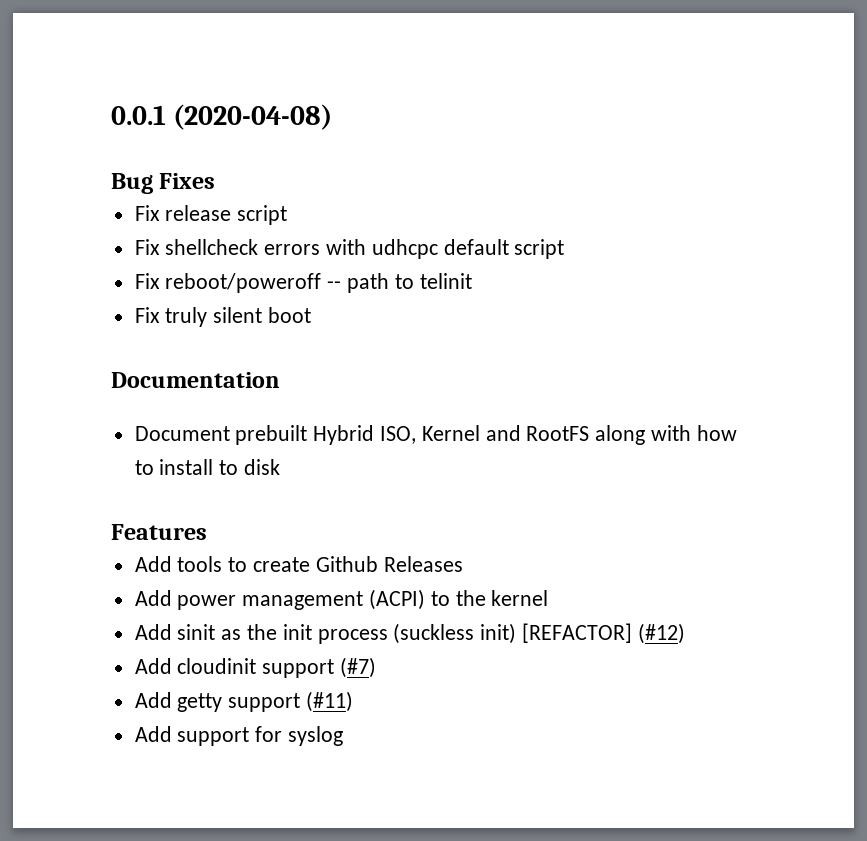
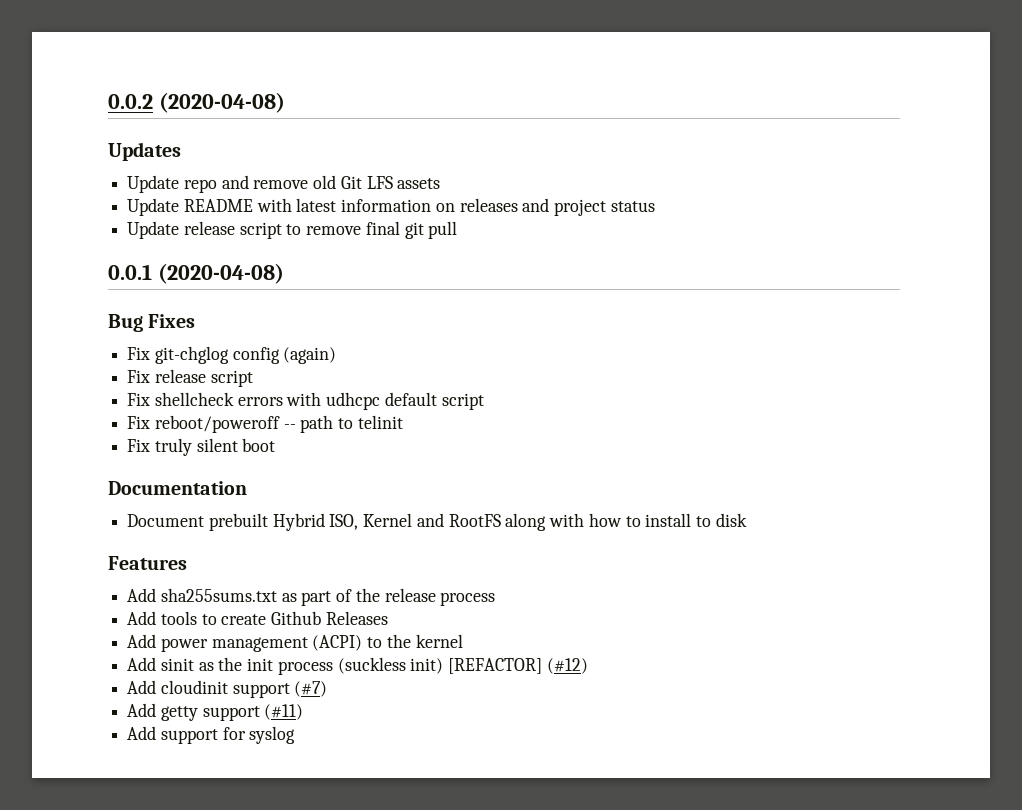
+ 0.0.2 (2020-04-08)
+ Updates
+ Update repo and remove old Git LFS assets
+ Update README with latest information on releases and project status
+ Update release script to remove final git pull
+ Fix git-chglog config (again)
+ Add sha255sums.txt as part of the release process

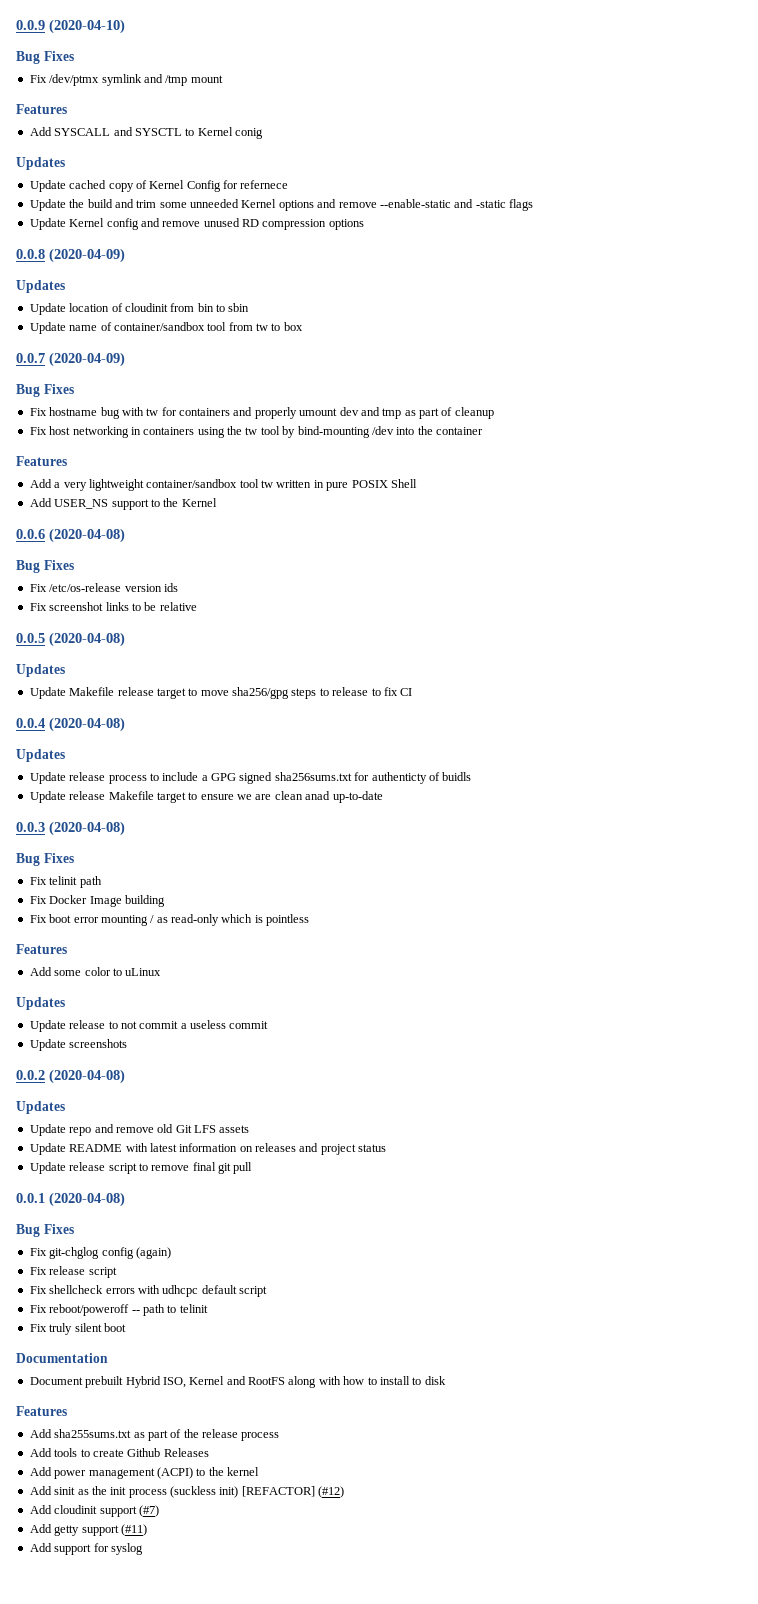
+ 0.0.9 (2020-04-10)
+ Bug Fixes
+ Fix /dev/ptmx symlink and /tmp mount
+ Features
+ Add SYSCALL and SYSCTL to Kernel conig
+ Updates
+ Update cached copy of Kernel Config for refernece
+ Update the build and trim some unneeded Kernel options and remove --enable-static and -static flags
+ Update Kernel config and remove unused RD compression options
+ 0.0.8 (2020-04-09)
+ Updates
+ Update location of cloudinit from bin to sbin
+ Update name of container/sandbox tool from tw to box
+ 0.0.7 (2020-04-09)
+ Bug Fixes
+ Fix hostname bug with tw for containers and properly umount dev and tmp as part of cleanup
+ Fix host networking in containers using the tw tool by bind-mounting /dev into the container
+ Features
+ Add a very lightweight container/sandbox tool tw written in pure POSIX Shell
+ Add USER_NS support to the Kernel
+ 0.0.6 (2020-04-08)
+ Bug Fixes
+ Fix /etc/os-release version ids
+ Fix screenshot links to be relative
+ 0.0.5 (2020-04-08)
+ Updates
+ Update Makefile release target to move sha256/gpg steps to release to fix CI
+ 0.0.4 (2020-04-08)
+ Updates
+ Update release process to include a GPG signed sha256sums.txt for authenticty of buidls
+ Update release Makefile target to ensure we are clean anad up-to-date
+ 0.0.3 (2020-04-08)
+ Bug Fixes
+ Fix telinit path
+ Fix Docker Image building
+ Fix boot error mounting / as read-only which is pointless
+ Features
+ Add some color to uLinux
+ Updates
+ Update release to not commit a useless commit
+ Update screenshots

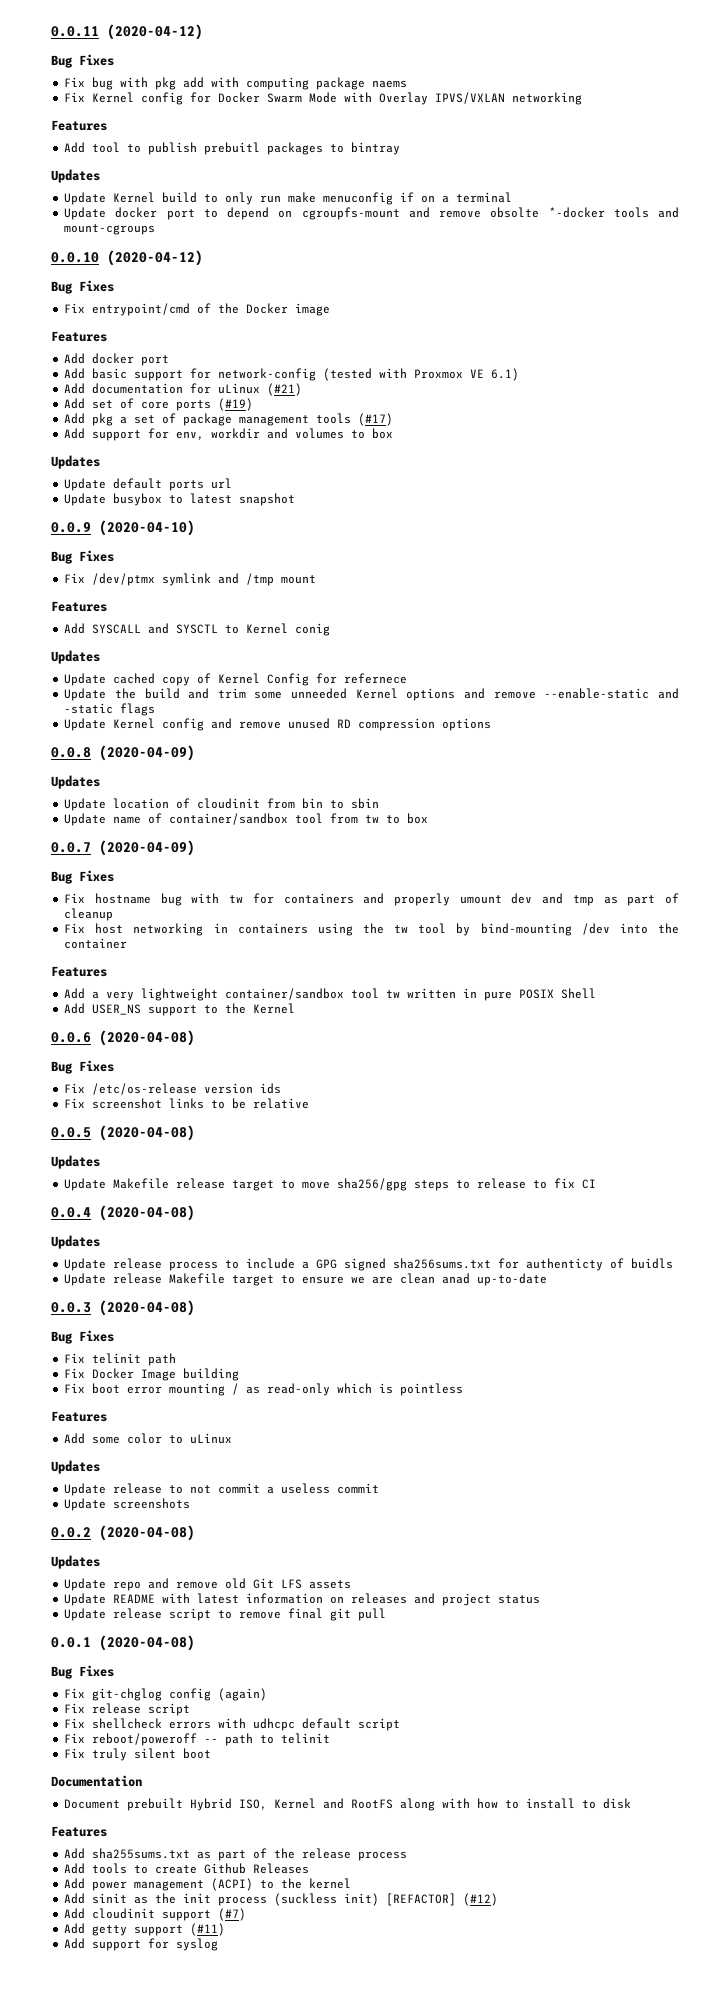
+ 0.0.11 (2020-04-12)
+ Bug Fixes
+ Fix bug with pkg add with computing package naems
+ Fix Kernel config for Docker Swarm Mode with Overlay IPVS/VXLAN networking
+ Features
+ Add tool to publish prebuitl packages to bintray
+ Updates
+ Update Kernel build to only run make menuconfig if on a terminal
+ Update docker port to depend on cgroupfs-mount and remove obsolte *-docker tools and mount-cgroups
+ 0.0.10 (2020-04-12)
+ Bug Fixes
+ Fix entrypoint/cmd of the Docker image
+ Features
+ Add docker port
+ Add basic support for network-config (tested with Proxmox VE 6.1)
+ Add documentation for uLinux (#21)
+ Add set of core ports (#19)
+ Add pkg a set of package management tools (#17)
+ Add support for env, workdir and volumes to box
+ Updates
+ Update default ports url
+ Update busybox to latest snapshot

